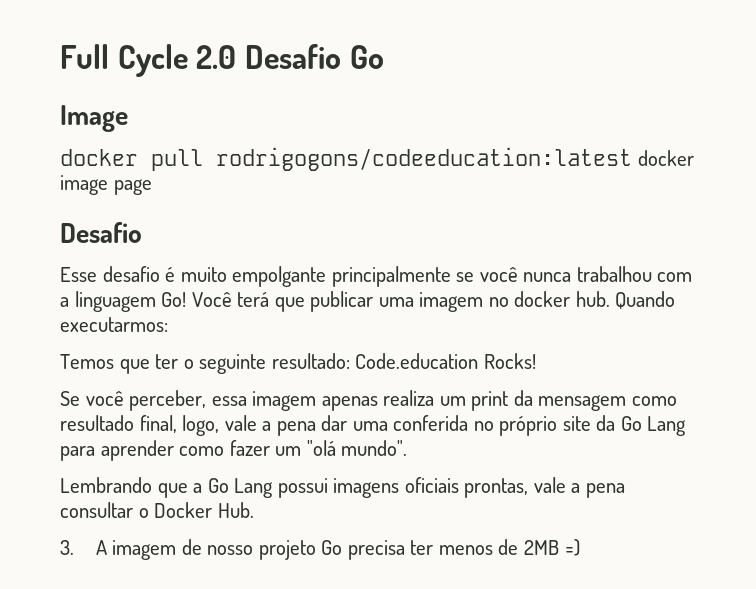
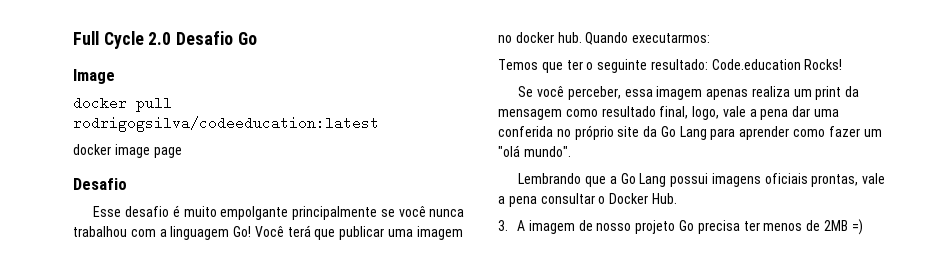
- docker pull rodrigogons/codeeducation:latest docker image page
+ docker pull rodrigogsilva/codeeducation:latest
+ docker image page

